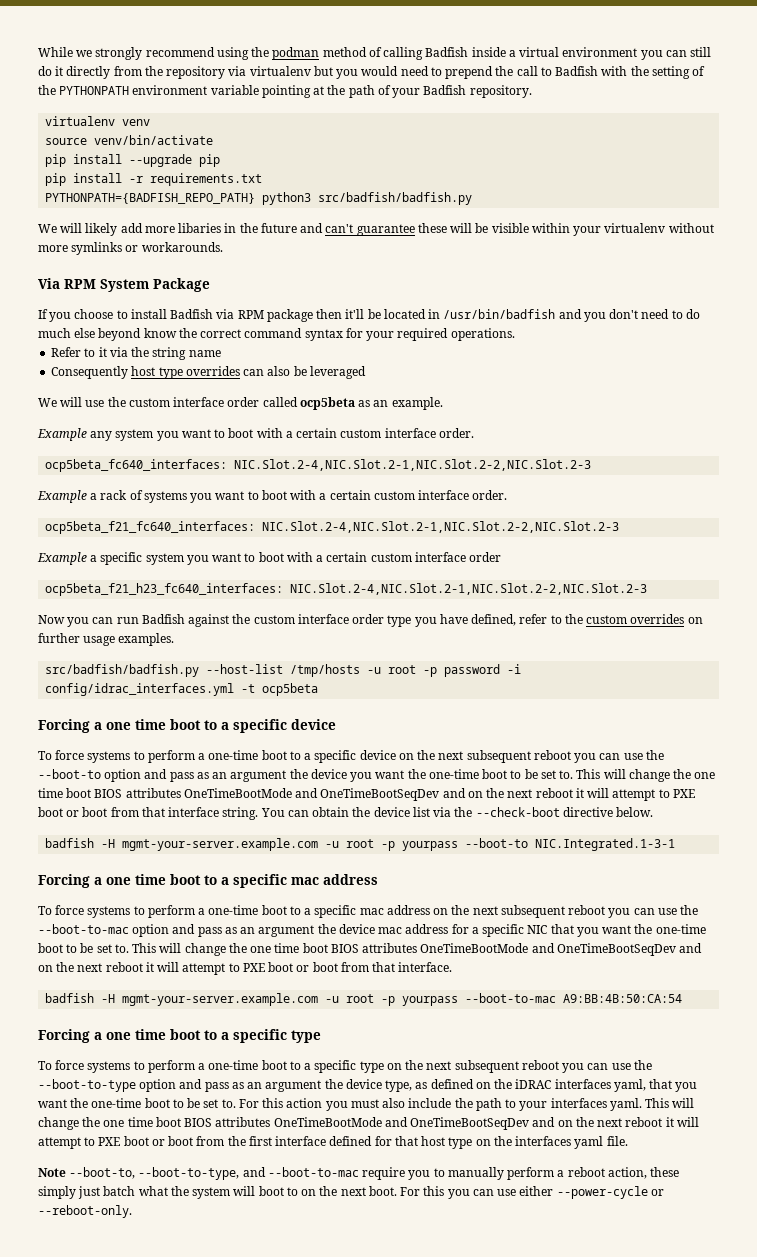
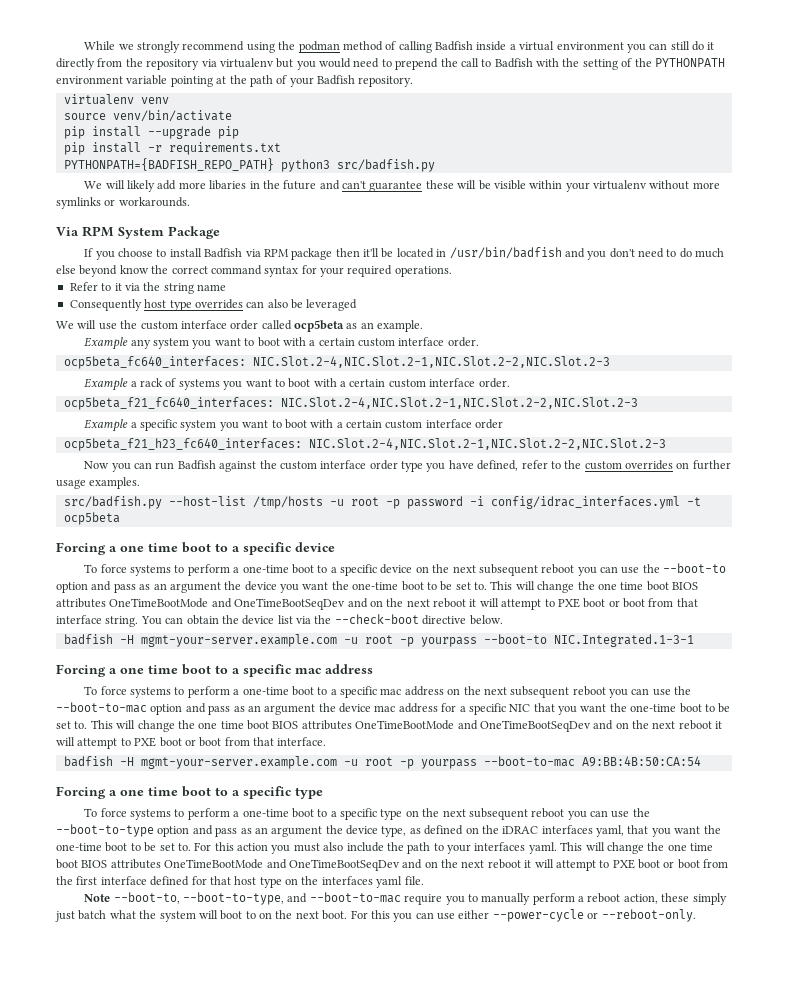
- PYTHONPATH={BADFISH_REPO_PATH} python3 src/badfish/badfish.py
+ PYTHONPATH={BADFISH_REPO_PATH} python3 src/badfish.py
- src/badfish/badfish.py --host-list /tmp/hosts -u root -p password -i config/idrac_interfaces.yml -t ocp5beta
+ src/badfish.py --host-list /tmp/hosts -u root -p password -i config/idrac_interfaces.yml -t ocp5beta

